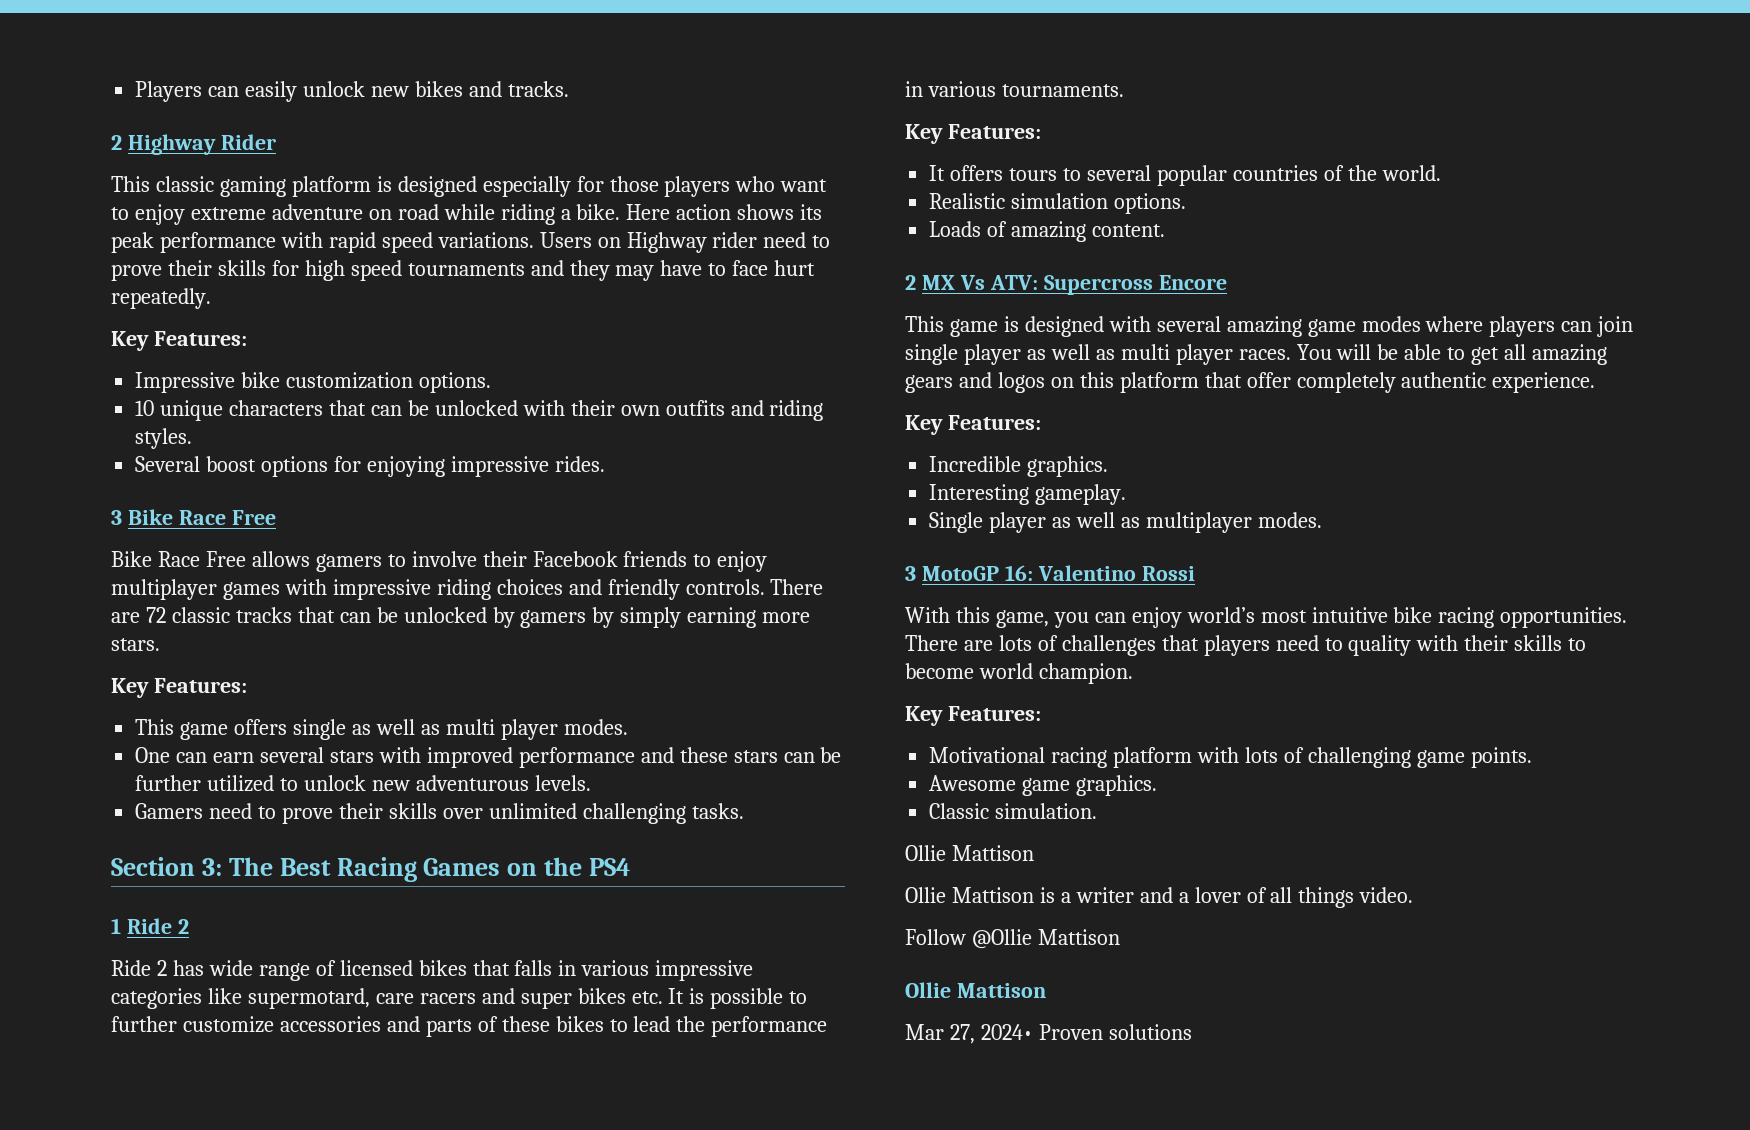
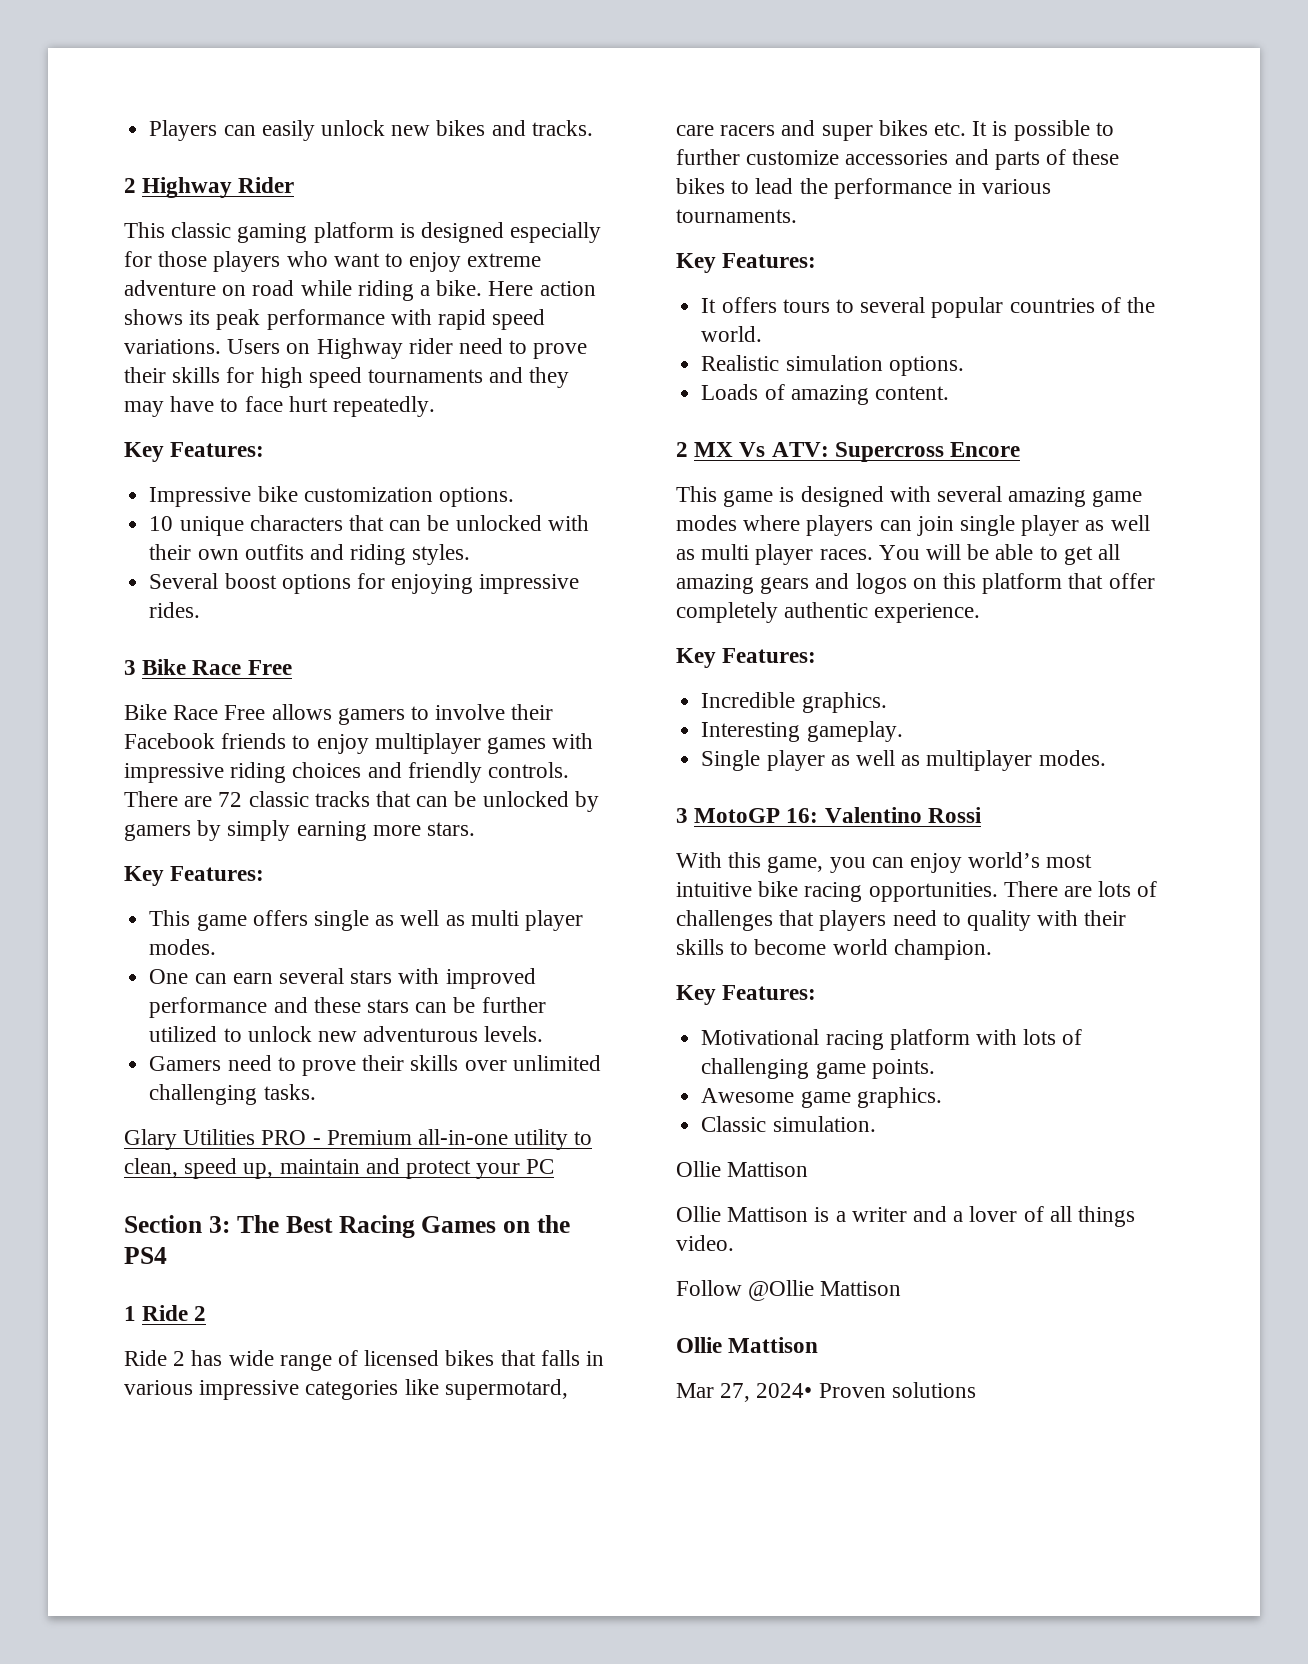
+ Glary Utilities PRO - Premium all-in-one utility to clean, speed up, maintain and protect your PC

